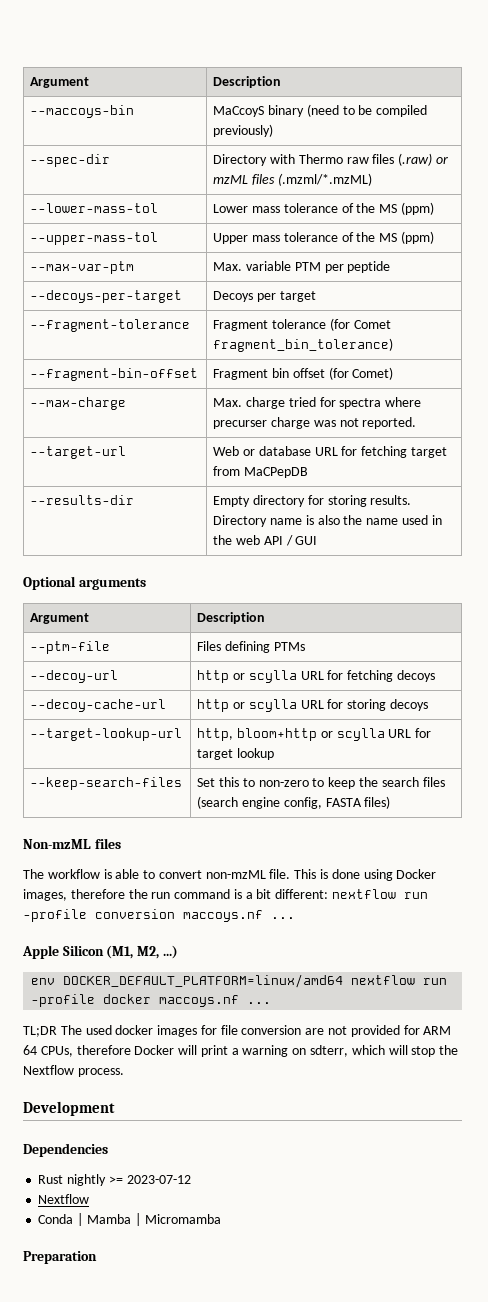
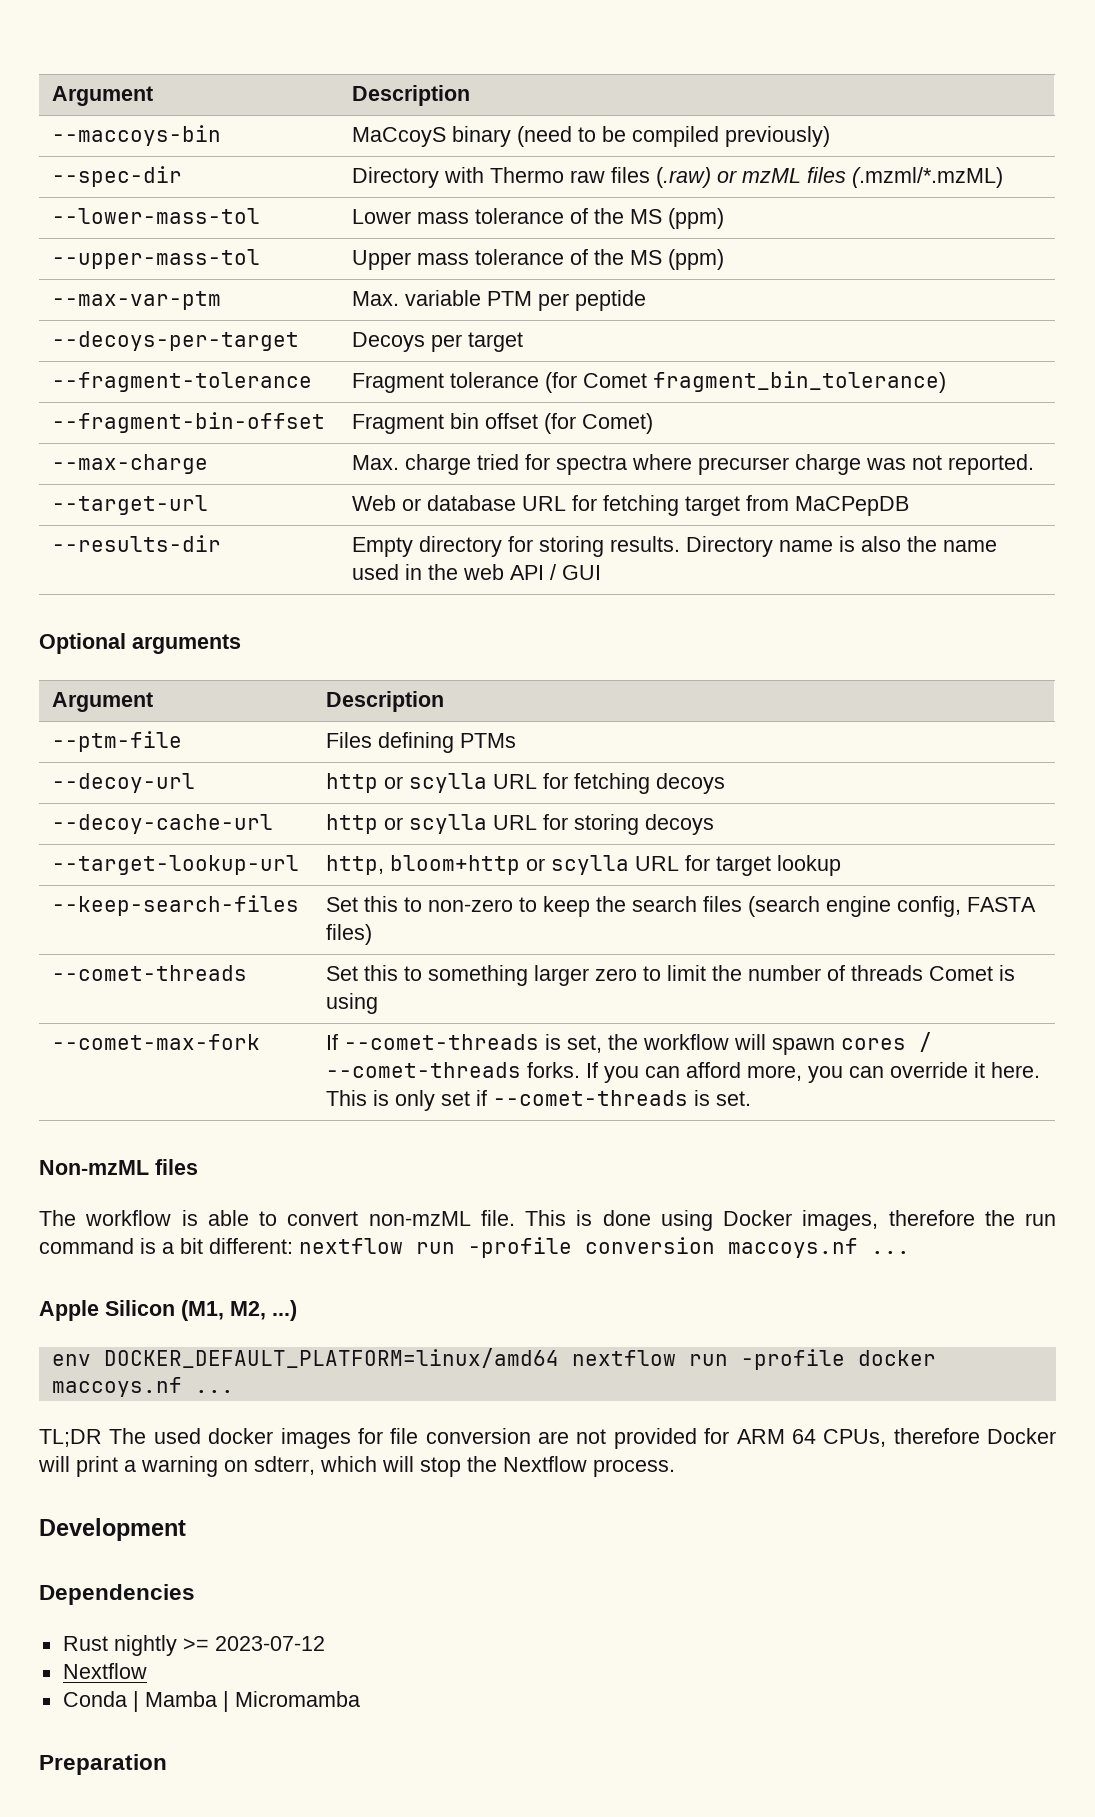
+ --comet-threads | Set this to something larger zero to limit the number of threads Comet is using
+ --comet-max-fork | If --comet-threads is set, the workflow will spawn cores / --comet-threads forks. If you can afford more, you can override it here. This is only set if --comet-threads is set.

